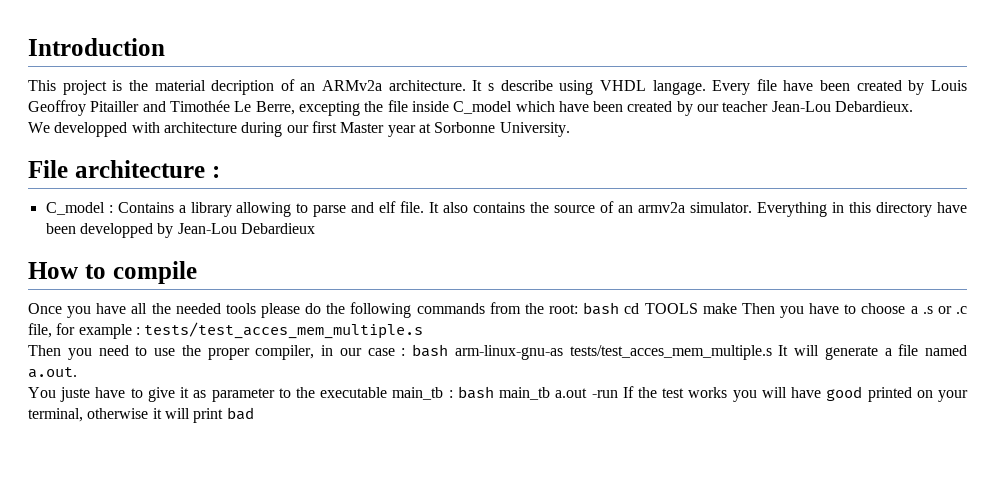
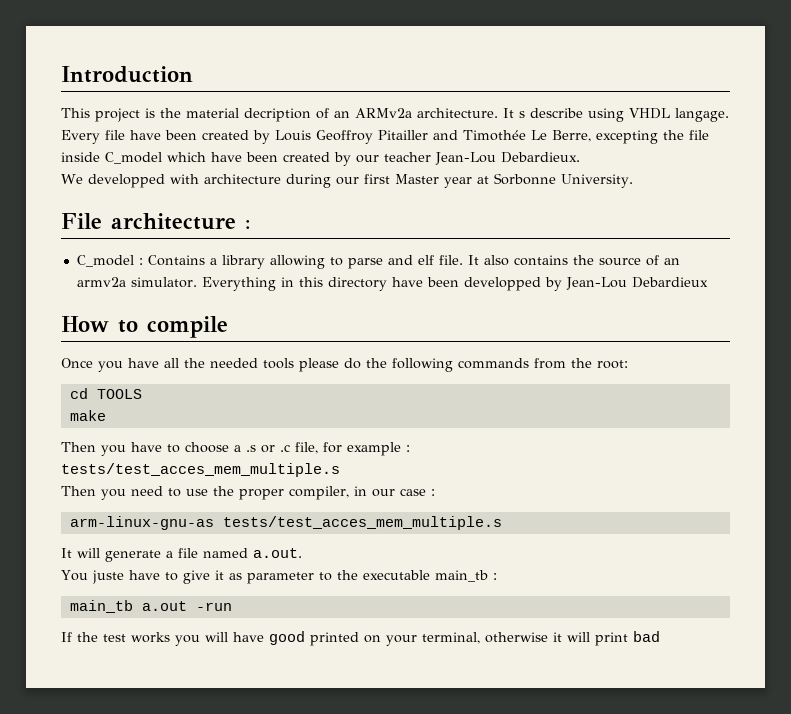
- Once you have all the needed tools please do the following commands from the root: bash cd TOOLS make Then you have to choose a .s or .c file, for example : tests/test_acces_mem_multiple.s
+ Once you have all the needed tools please do the following commands from the root:
+ cd TOOLS
+ make
+ Then you have to choose a .s or .c file, for example :
+ tests/test_acces_mem_multiple.s
- Then you need to use the proper compiler, in our case : bash arm-linux-gnu-as tests/test_acces_mem_multiple.s It will generate a file named a.out.
+ Then you need to use the proper compiler, in our case :
+ arm-linux-gnu-as tests/test_acces_mem_multiple.s
+ It will generate a file named a.out.
- You juste have to give it as parameter to the executable main_tb : bash main_tb a.out -run If the test works you will have good printed on your terminal, otherwise it will print bad
+ You juste have to give it as parameter to the executable main_tb :
+ main_tb a.out -run
+ If the test works you will have good printed on your terminal, otherwise it will print bad

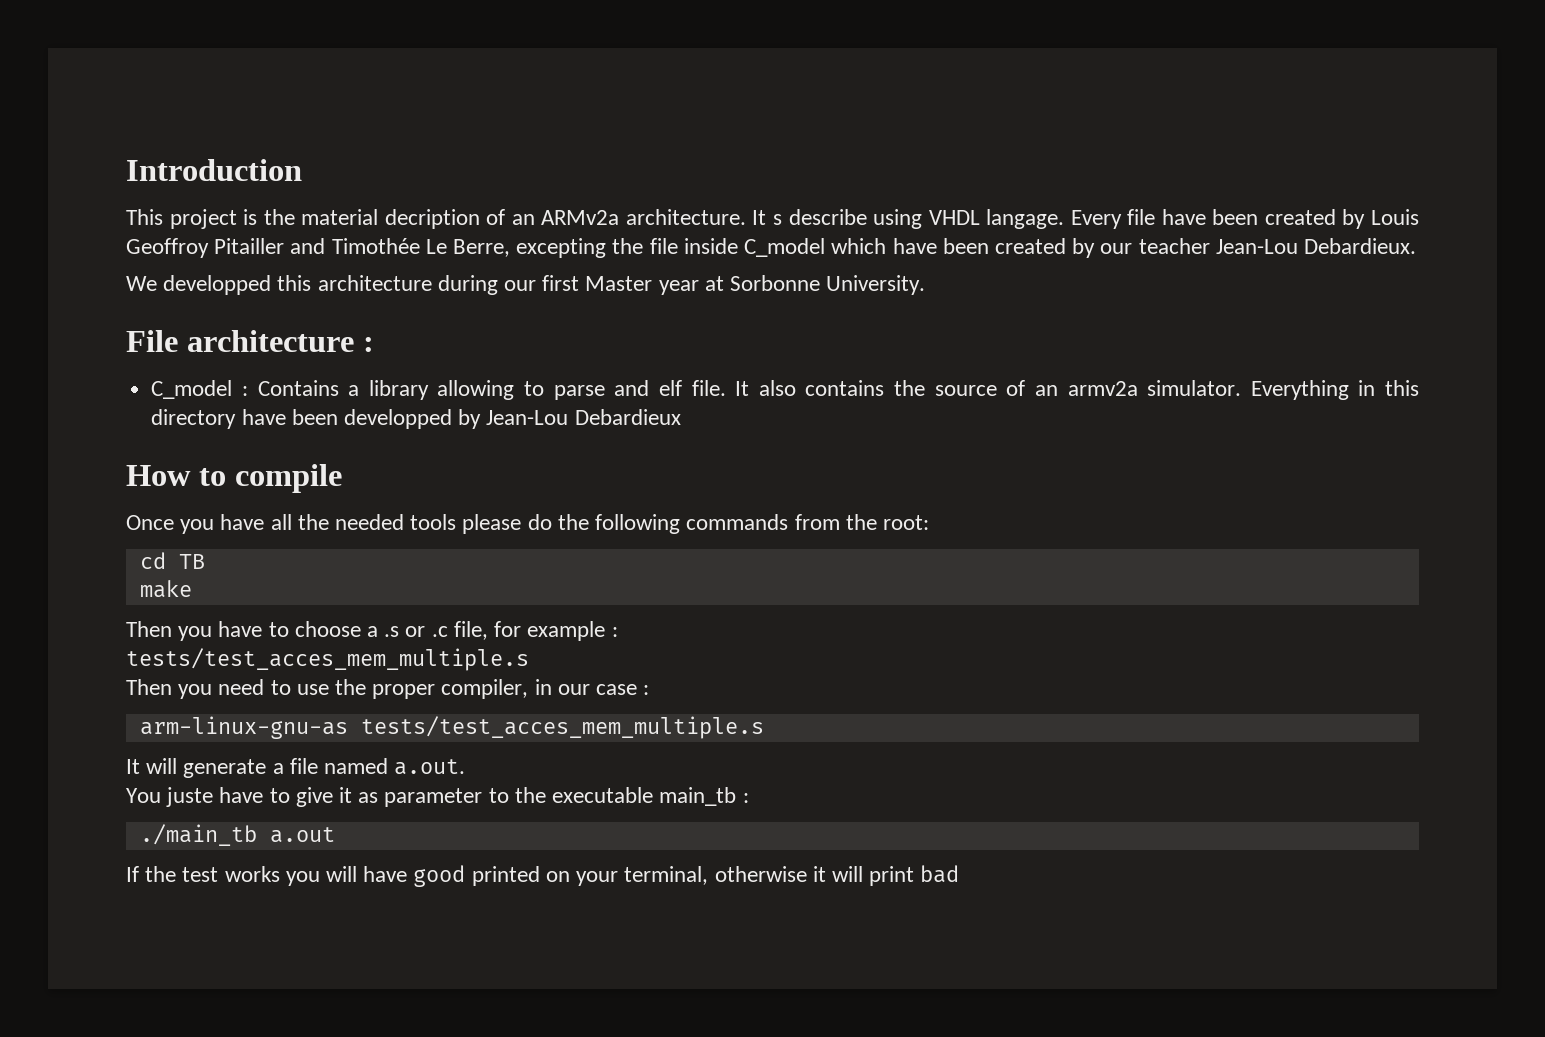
- We developped with architecture during our first Master year at Sorbonne University.
+ We developped this architecture during our first Master year at Sorbonne University.
- cd TOOLS
+ cd TB
- main_tb a.out -run
+ ./main_tb a.out

